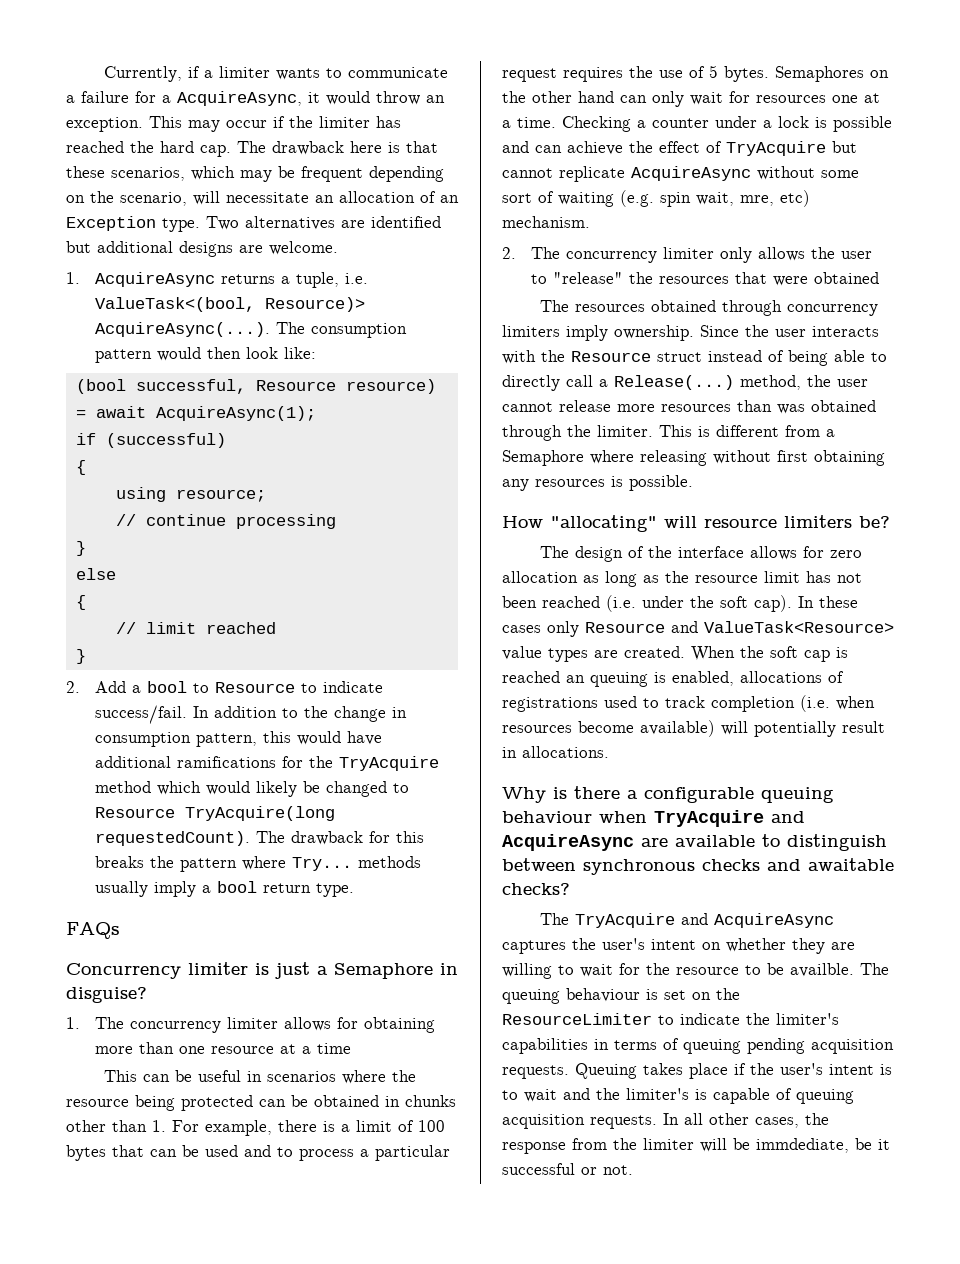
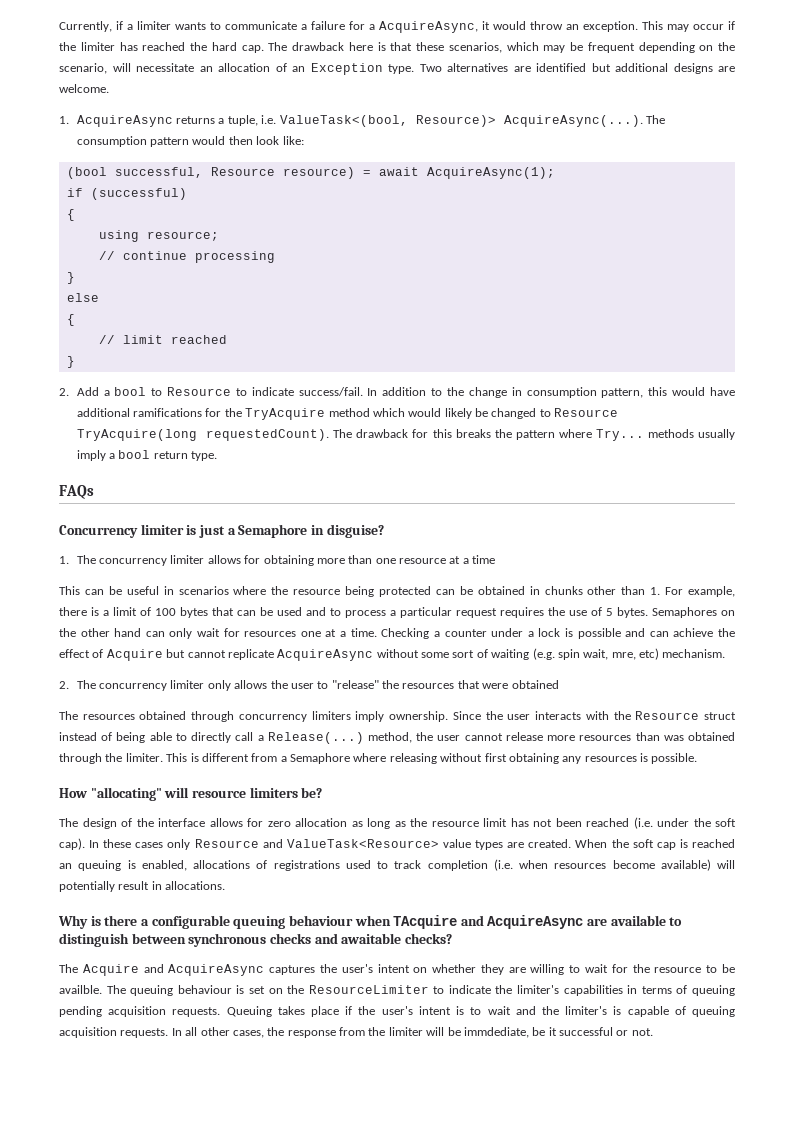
- Checking a counter under a lock is possible and can achieve the effect of TryAcquire but cannot replicate AcquireAsync without some sort of waiting (e.g. spin wait, mre, etc) mechanism.
+ Checking a counter under a lock is possible and can achieve the effect of Acquire but cannot replicate AcquireAsync without some sort of waiting (e.g. spin wait, mre, etc) mechanism.
- Why is there a configurable queuing behaviour when TryAcquire and AcquireAsync are available to distinguish between synchronous checks and awaitable checks?
+ Why is there a configurable queuing behaviour when TAcquire and AcquireAsync are available to distinguish between synchronous checks and awaitable checks?
- The TryAcquire and AcquireAsync captures the user's intent on whether they are willing to wait for the resource to be availble.
+ The Acquire and AcquireAsync captures the user's intent on whether they are willing to wait for the resource to be availble.

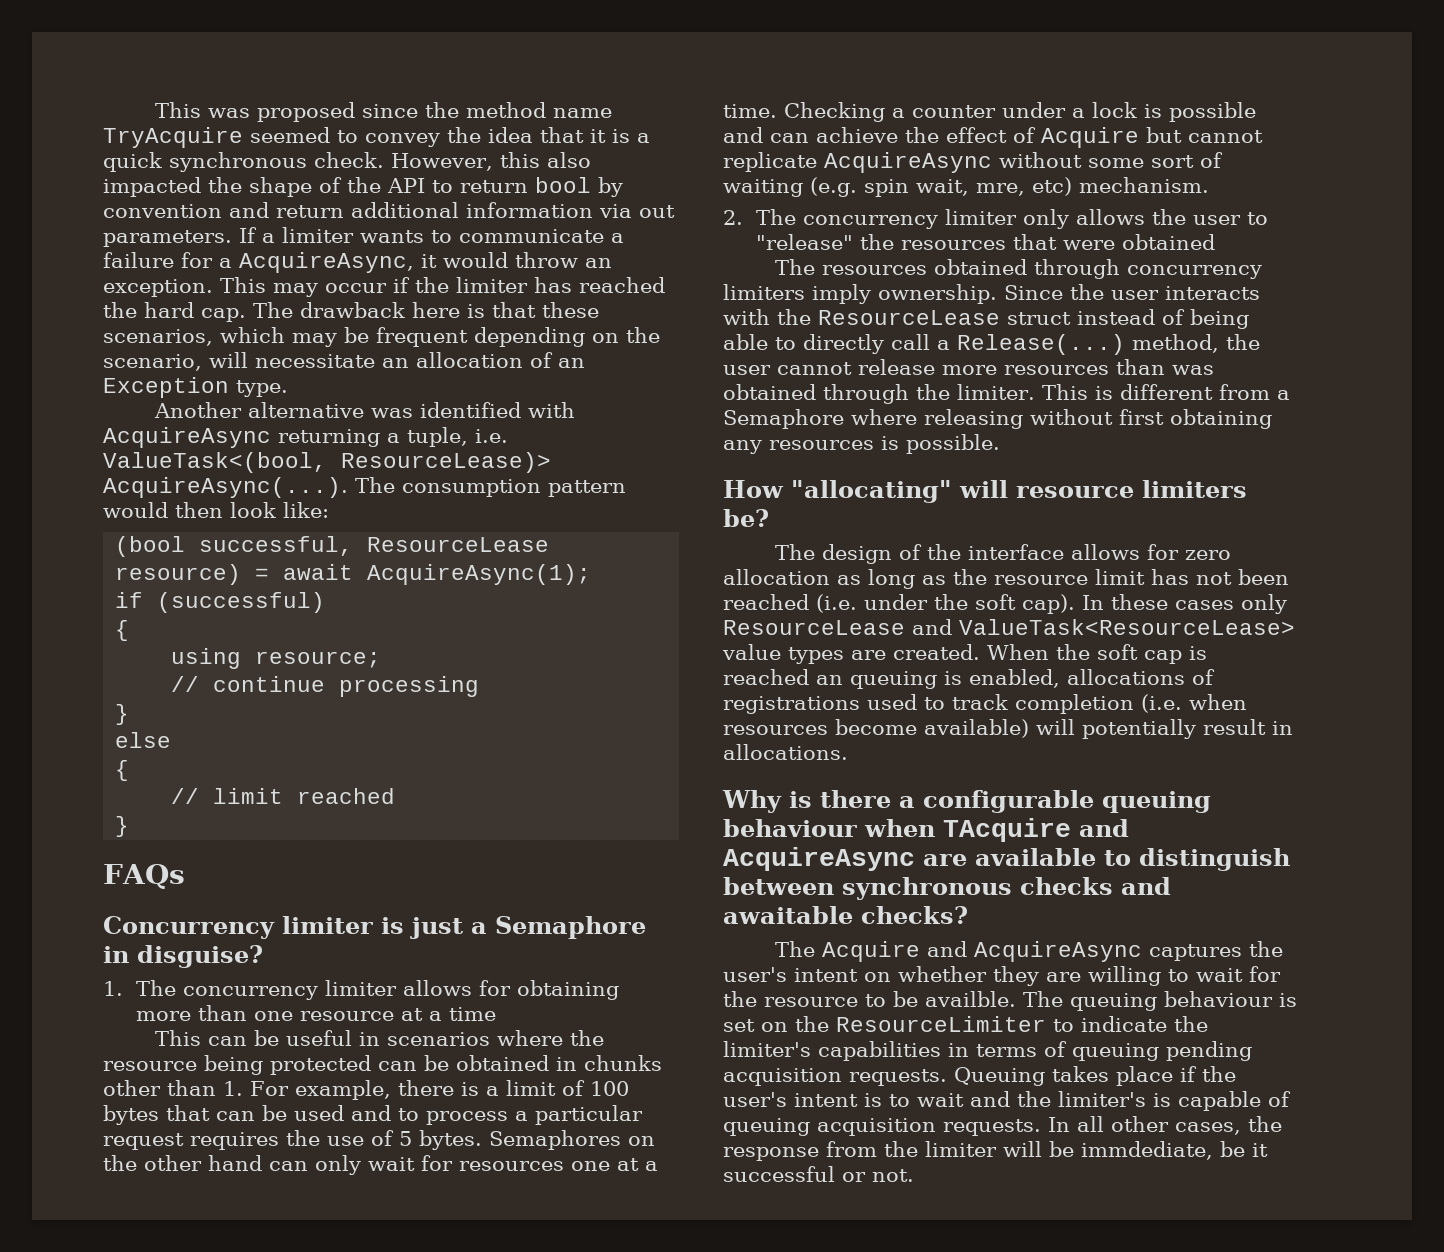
- Currently, if a limiter wants to communicate a failure for a AcquireAsync, it would throw an exception.
+ This was proposed since the method name TryAcquire seemed to convey the idea that it is a quick synchronous check. However, this also impacted the shape of the API to return bool by convention and return additional information via out parameters. If a limiter wants to communicate a failure for a AcquireAsync, it would throw an exception.
- The drawback here is that these scenarios, which may be frequent depending on the scenario, will necessitate an allocation of an Exception type. Two alternatives are identified but additional designs are welcome.
- 1. AcquireAsync returns a tuple, i.e. ValueTask<(bool, Resource)> AcquireAsync(...). The consumption pattern would then look like:
+ The drawback here is that these scenarios, which may be frequent depending on the scenario, will necessitate an allocation of an Exception type.
+ Another alternative was identified with AcquireAsync returning a tuple, i.e. ValueTask<(bool, ResourceLease)> AcquireAsync(...). The consumption pattern would then look like:
- (bool successful, Resource resource) = await AcquireAsync(1);
+ (bool successful, ResourceLease resource) = await AcquireAsync(1);
- 2. Add a bool to Resource to indicate success/fail. In addition to the change in consumption pattern, this would have additional ramifications for the TryAcquire method which would likely be changed to Resource TryAcquire(long requestedCount). The drawback for this breaks the pattern where Try... methods usually imply a bool return type.
- Since the user interacts with the Resource struct instead of being able to directly call a Release(...) method, the user cannot release more resources than was obtained through the limiter.
+ Since the user interacts with the ResourceLease struct instead of being able to directly call a Release(...) method, the user cannot release more resources than was obtained through the limiter.
- In these cases only Resource and ValueTask<Resource> value types are created.
+ In these cases only ResourceLease and ValueTask<ResourceLease> value types are created.

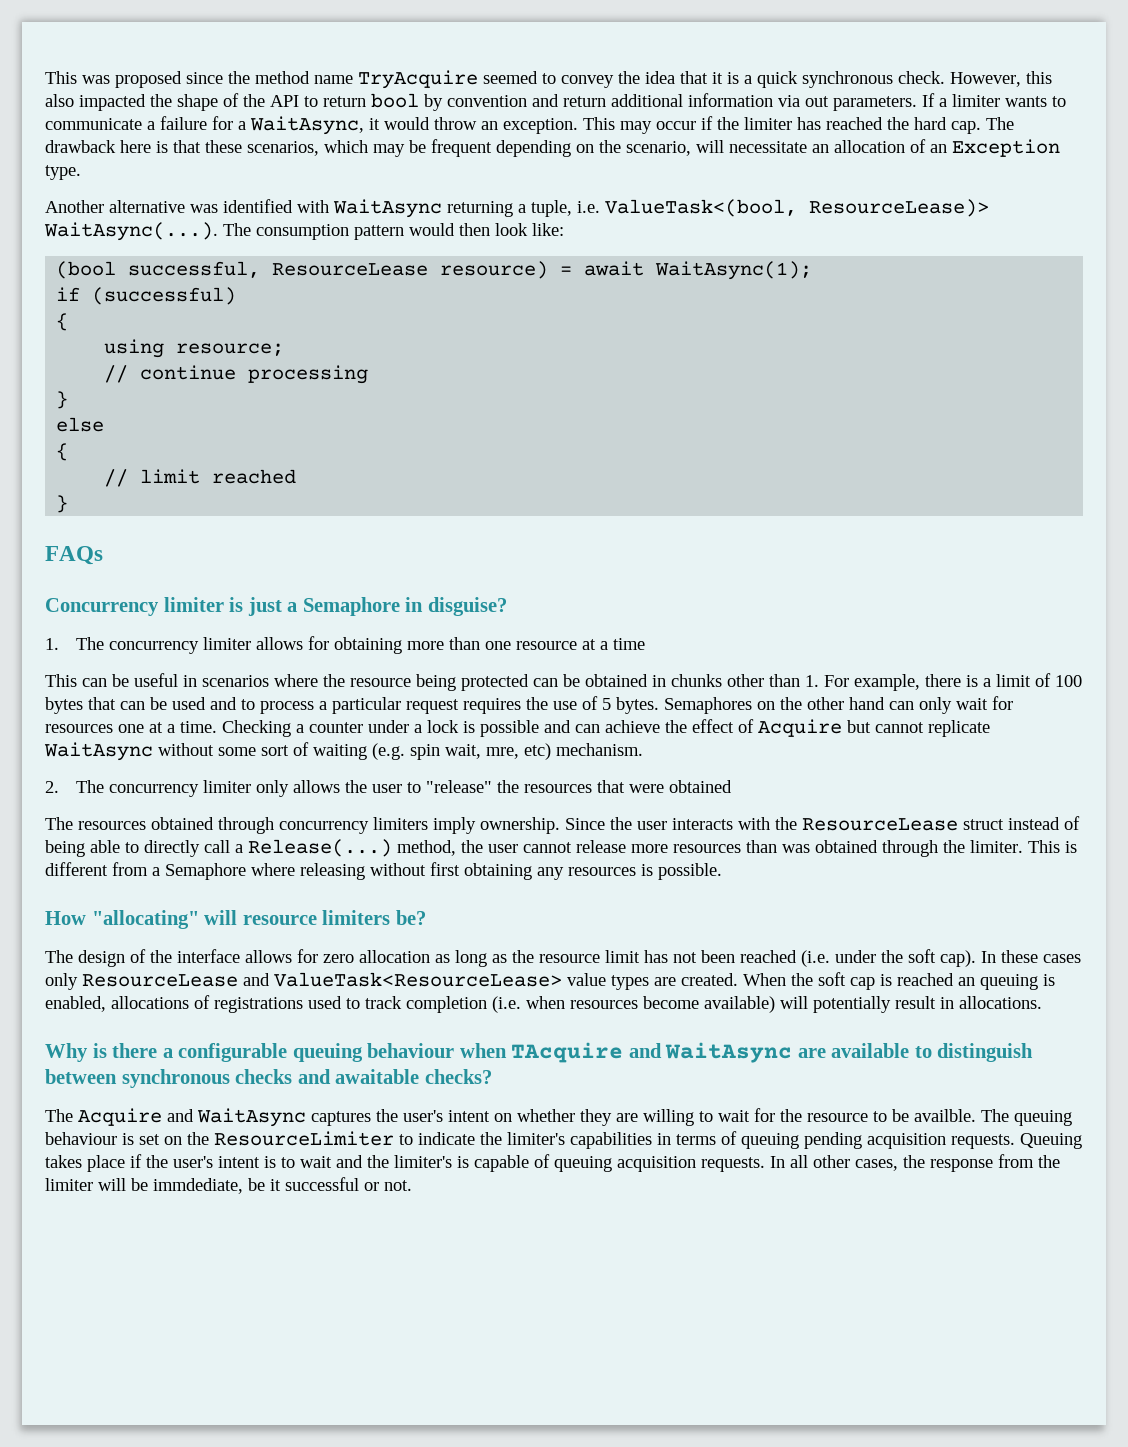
- If a limiter wants to communicate a failure for a AcquireAsync, it would throw an exception.
+ If a limiter wants to communicate a failure for a WaitAsync, it would throw an exception.
- Another alternative was identified with AcquireAsync returning a tuple, i.e. ValueTask<(bool, ResourceLease)> AcquireAsync(...). The consumption pattern would then look like:
+ Another alternative was identified with WaitAsync returning a tuple, i.e. ValueTask<(bool, ResourceLease)> WaitAsync(...). The consumption pattern would then look like:
- (bool successful, ResourceLease resource) = await AcquireAsync(1);
+ (bool successful, ResourceLease resource) = await WaitAsync(1);
- Checking a counter under a lock is possible and can achieve the effect of Acquire but cannot replicate AcquireAsync without some sort of waiting (e.g. spin wait, mre, etc) mechanism.
+ Checking a counter under a lock is possible and can achieve the effect of Acquire but cannot replicate WaitAsync without some sort of waiting (e.g. spin wait, mre, etc) mechanism.
- Why is there a configurable queuing behaviour when TAcquire and AcquireAsync are available to distinguish between synchronous checks and awaitable checks?
+ Why is there a configurable queuing behaviour when TAcquire and WaitAsync are available to distinguish between synchronous checks and awaitable checks?
- The Acquire and AcquireAsync captures the user's intent on whether they are willing to wait for the resource to be availble.
+ The Acquire and WaitAsync captures the user's intent on whether they are willing to wait for the resource to be availble.

